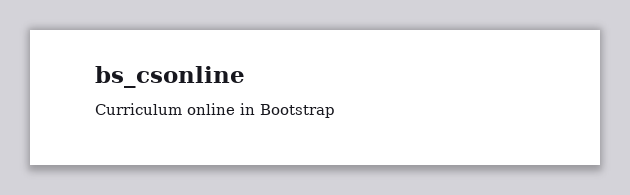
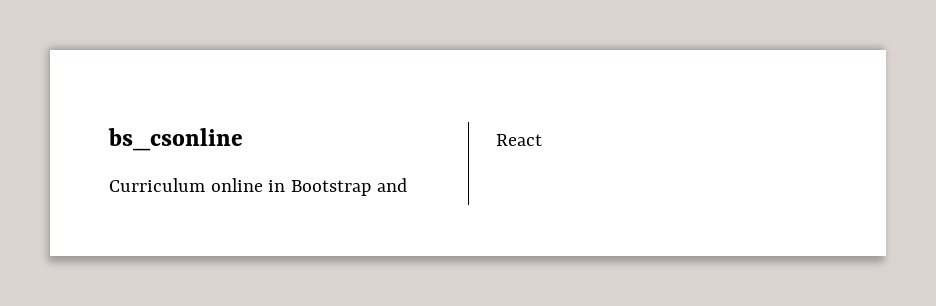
- Curriculum online in Bootstrap
+ Curriculum online in Bootstrap and React

